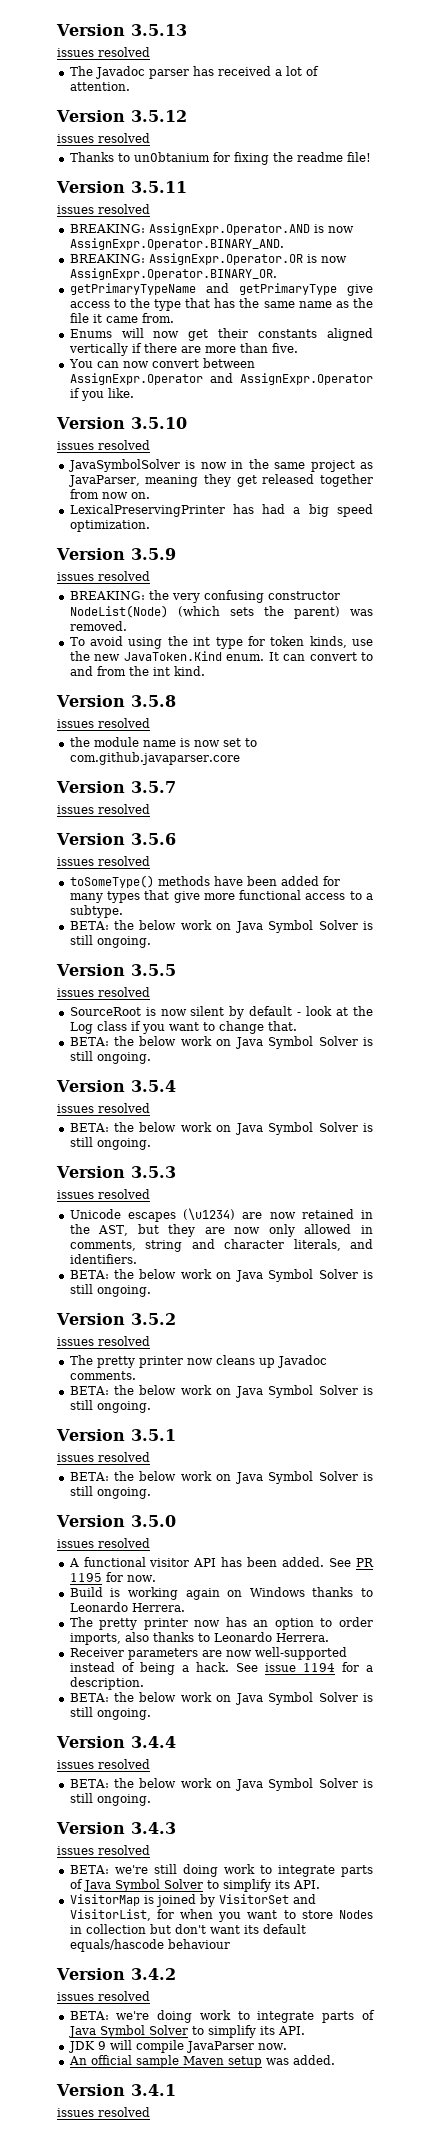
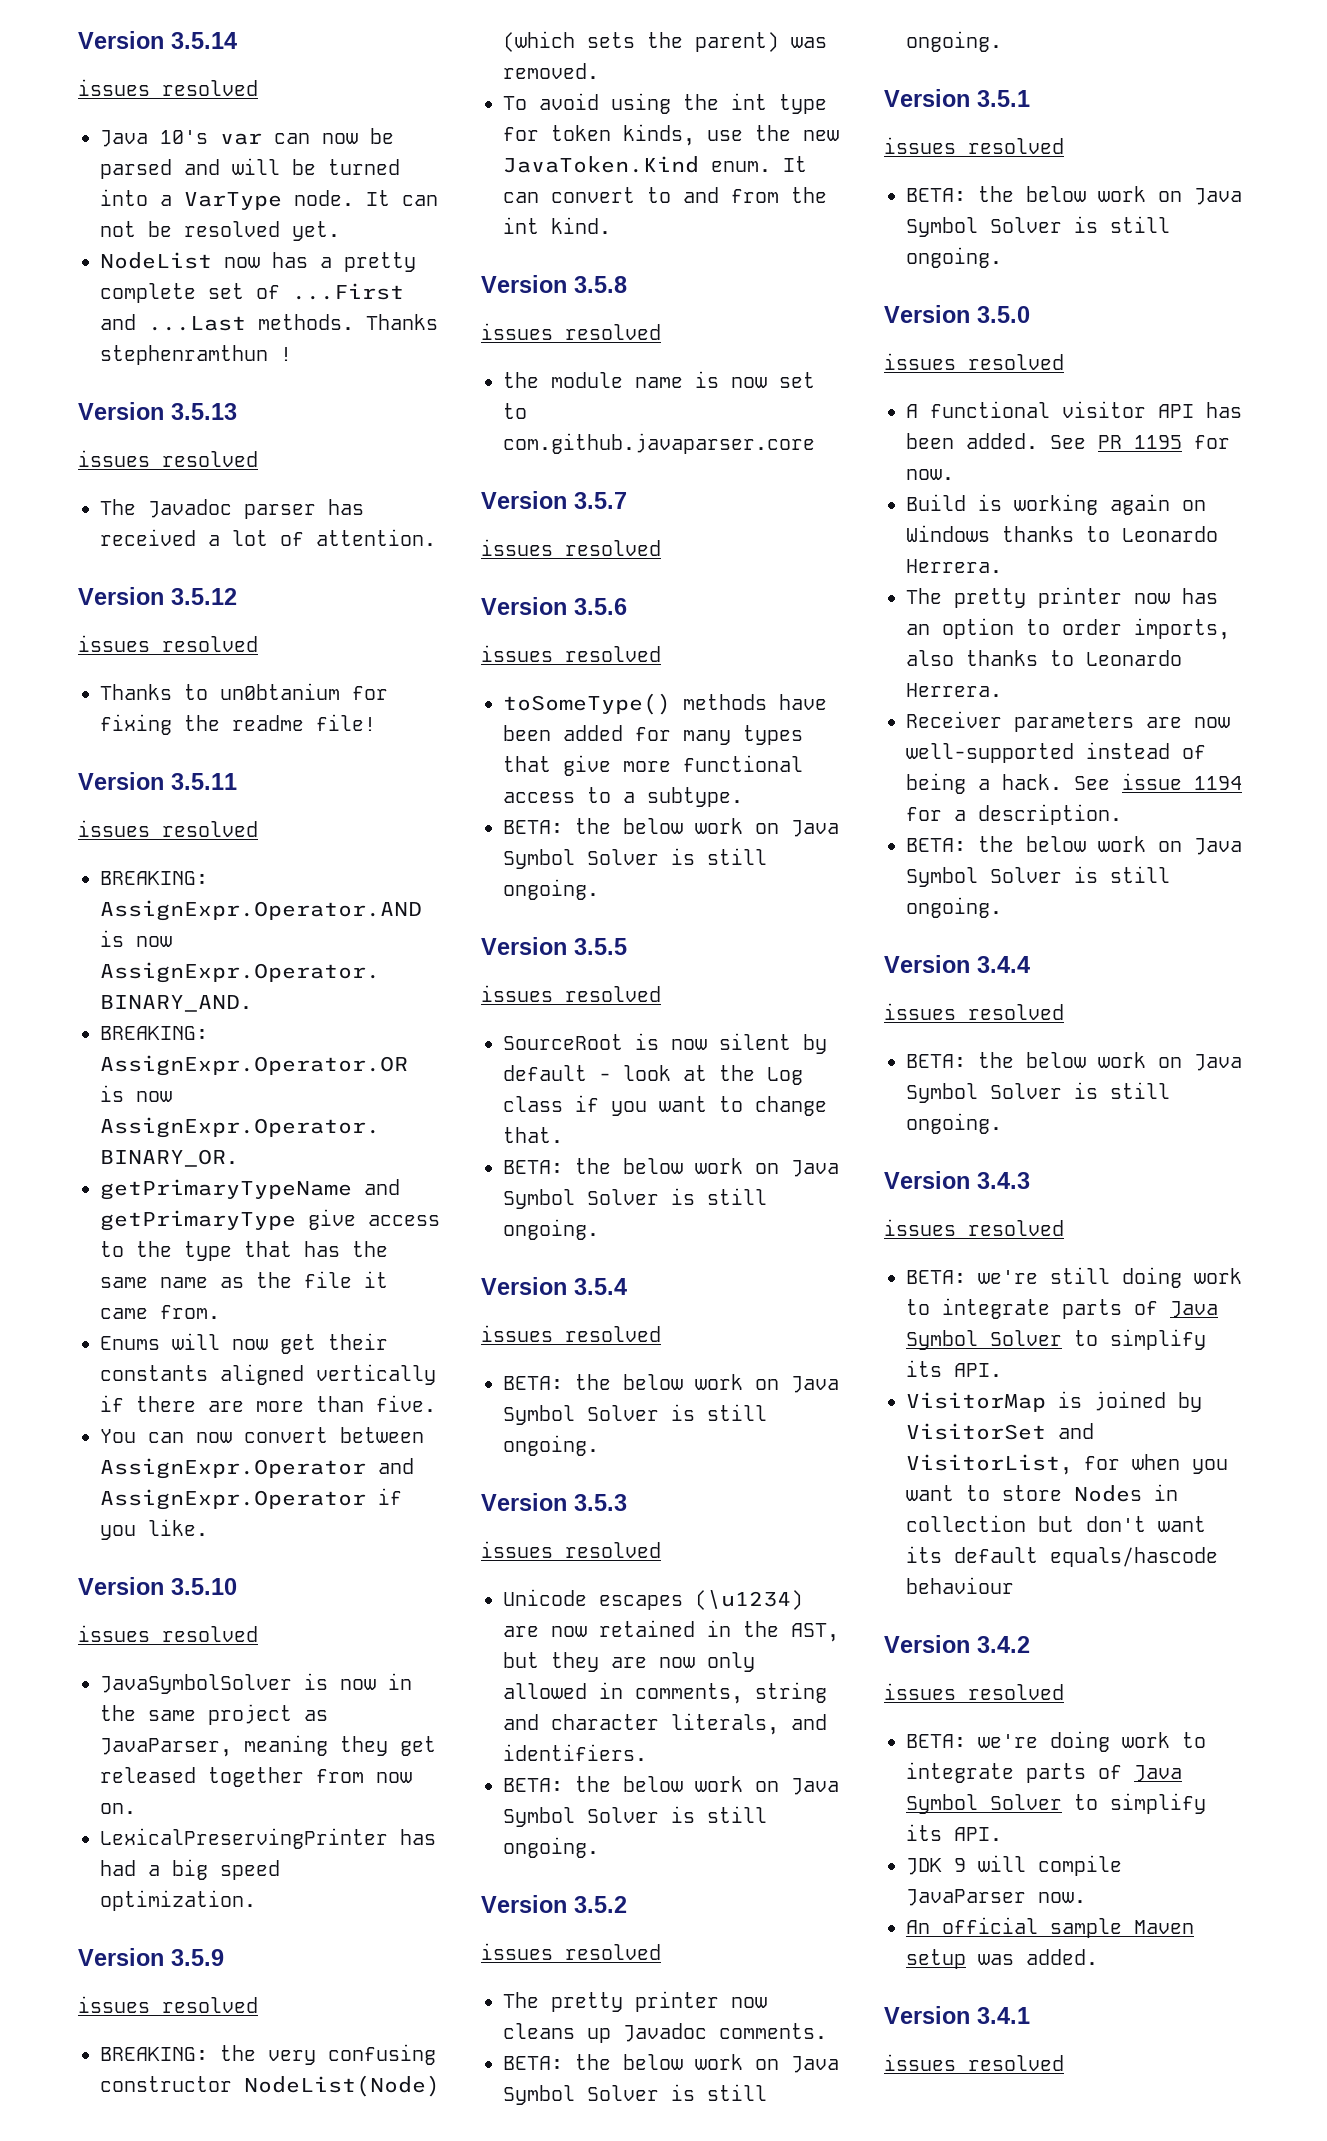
+ Version 3.5.14
+ issues resolved
+ Java 10's var can now be parsed and will be turned into a VarType node. It can not be resolved yet.
+ NodeList now has a pretty complete set of ...First and ...Last methods. Thanks stephenramthun !

